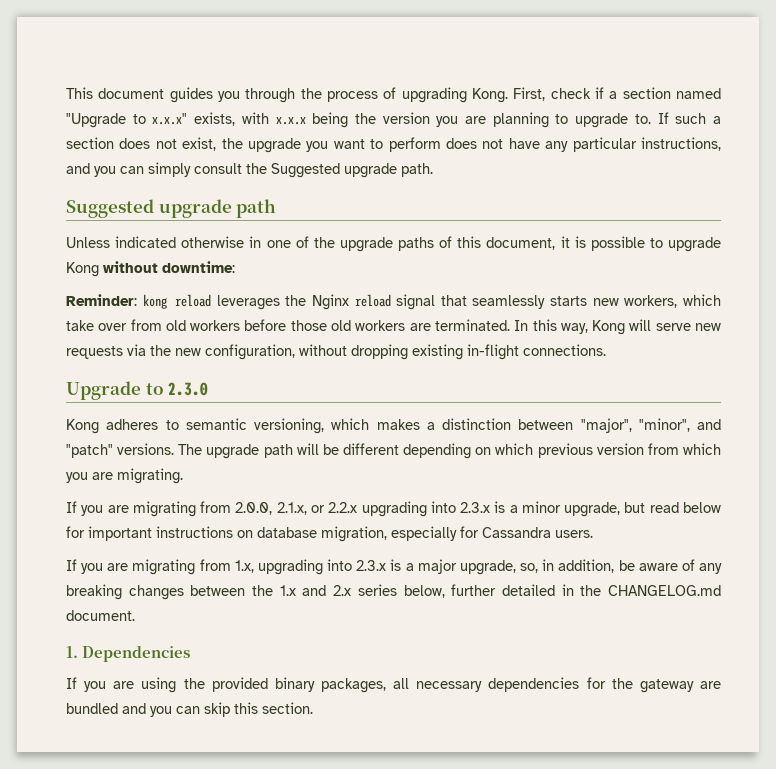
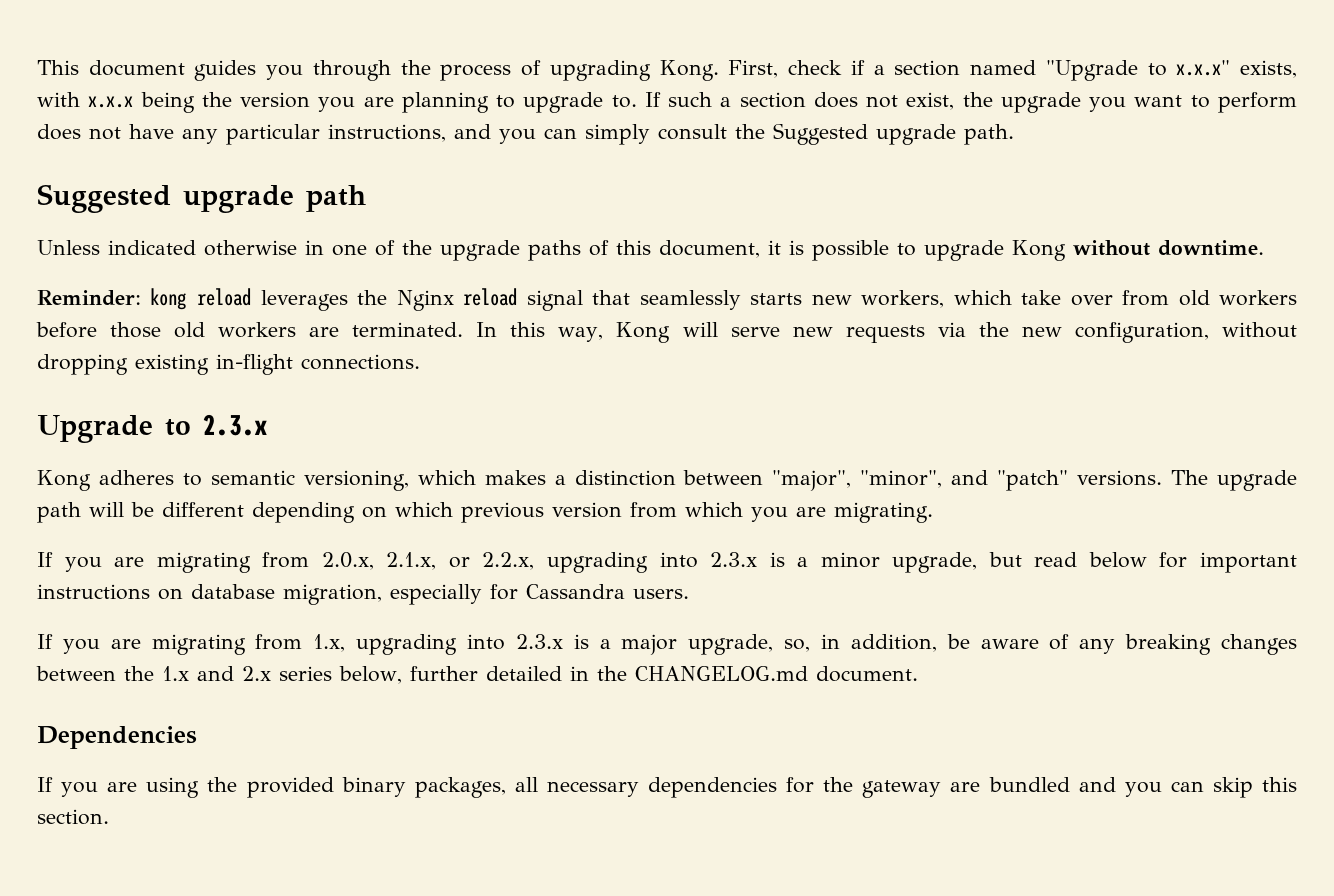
- Unless indicated otherwise in one of the upgrade paths of this document, it is possible to upgrade Kong without downtime:
+ Unless indicated otherwise in one of the upgrade paths of this document, it is possible to upgrade Kong without downtime.
- Upgrade to 2.3.0
+ Upgrade to 2.3.x
- If you are migrating from 2.0.0, 2.1.x, or 2.2.x upgrading into 2.3.x is a minor upgrade, but read below for important instructions on database migration, especially for Cassandra users.
+ If you are migrating from 2.0.x, 2.1.x, or 2.2.x, upgrading into 2.3.x is a minor upgrade, but read below for important instructions on database migration, especially for Cassandra users.
- 1. Dependencies
+ Dependencies

